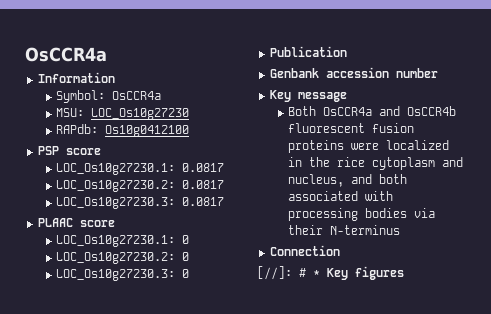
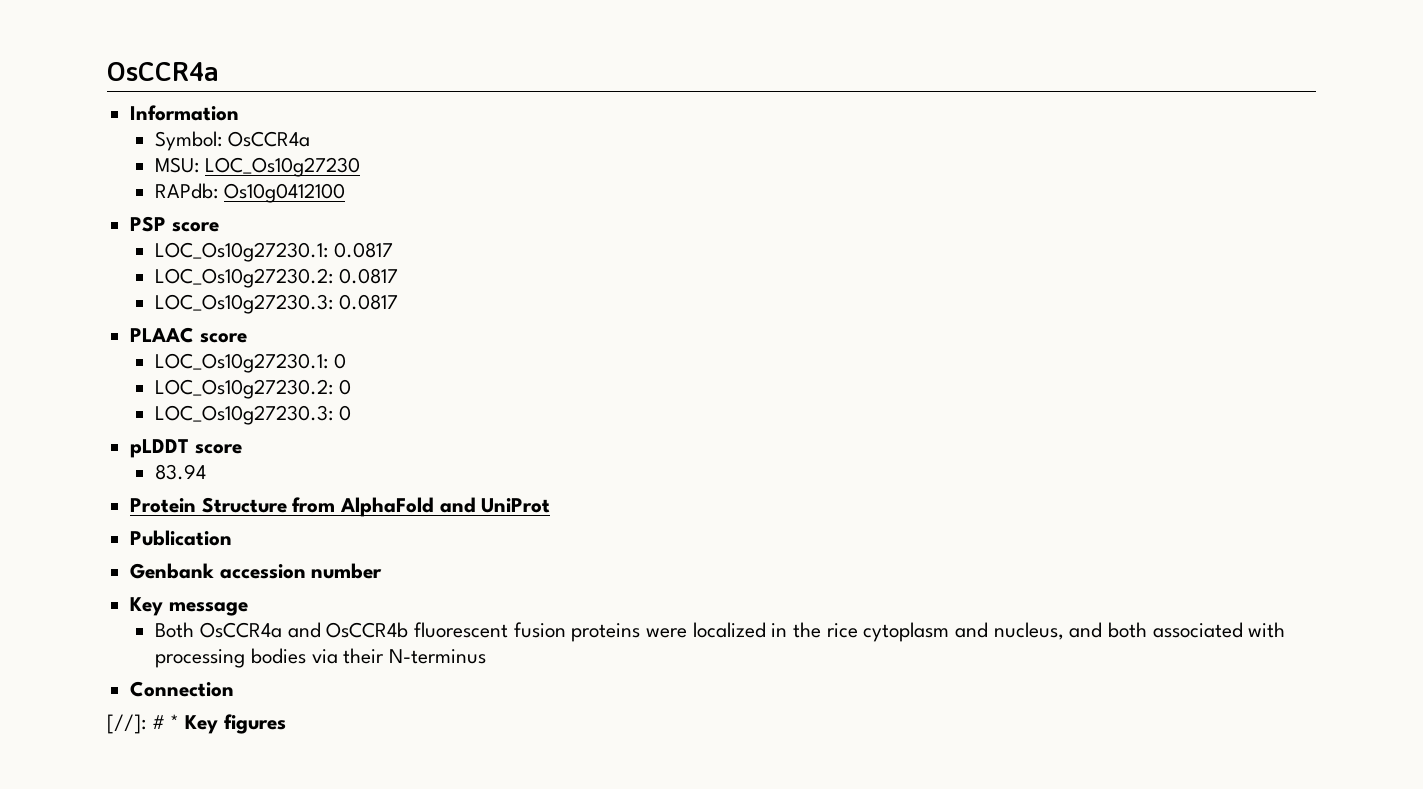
+ pLDDT score
+ 83.94
+ Protein Structure from AlphaFold and UniProt

